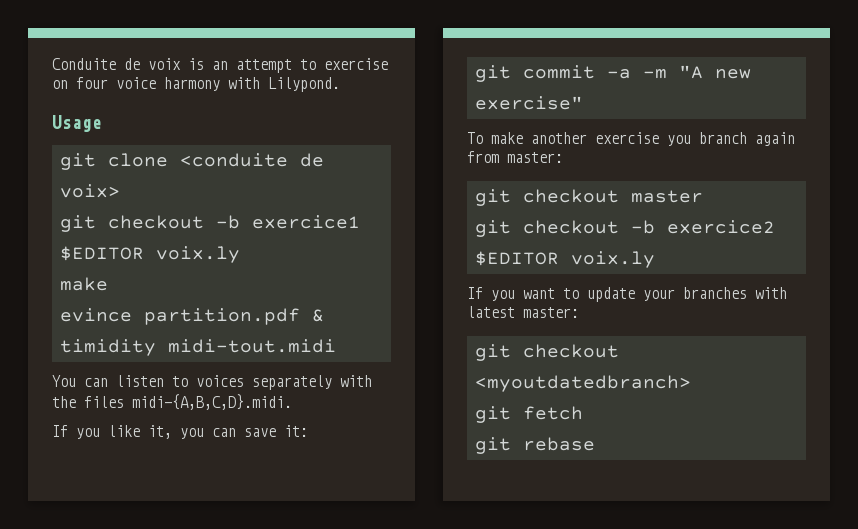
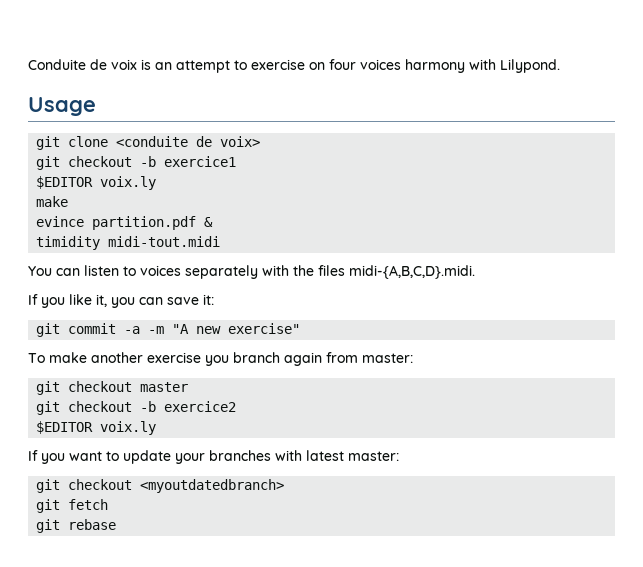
- Conduite de voix is an attempt to exercise on four voice harmony with Lilypond.
+ Conduite de voix is an attempt to exercise on four voices harmony with Lilypond.

